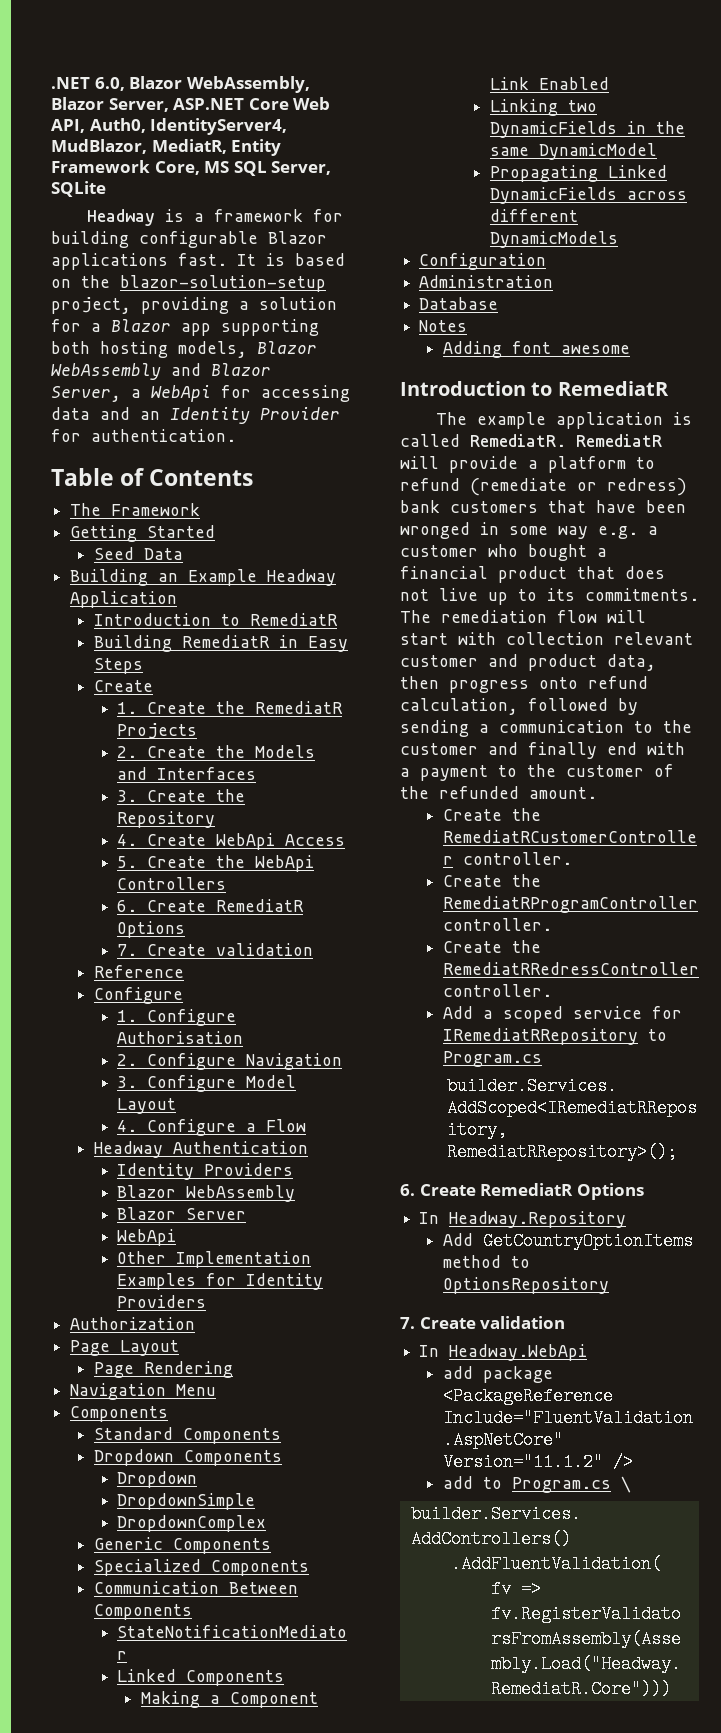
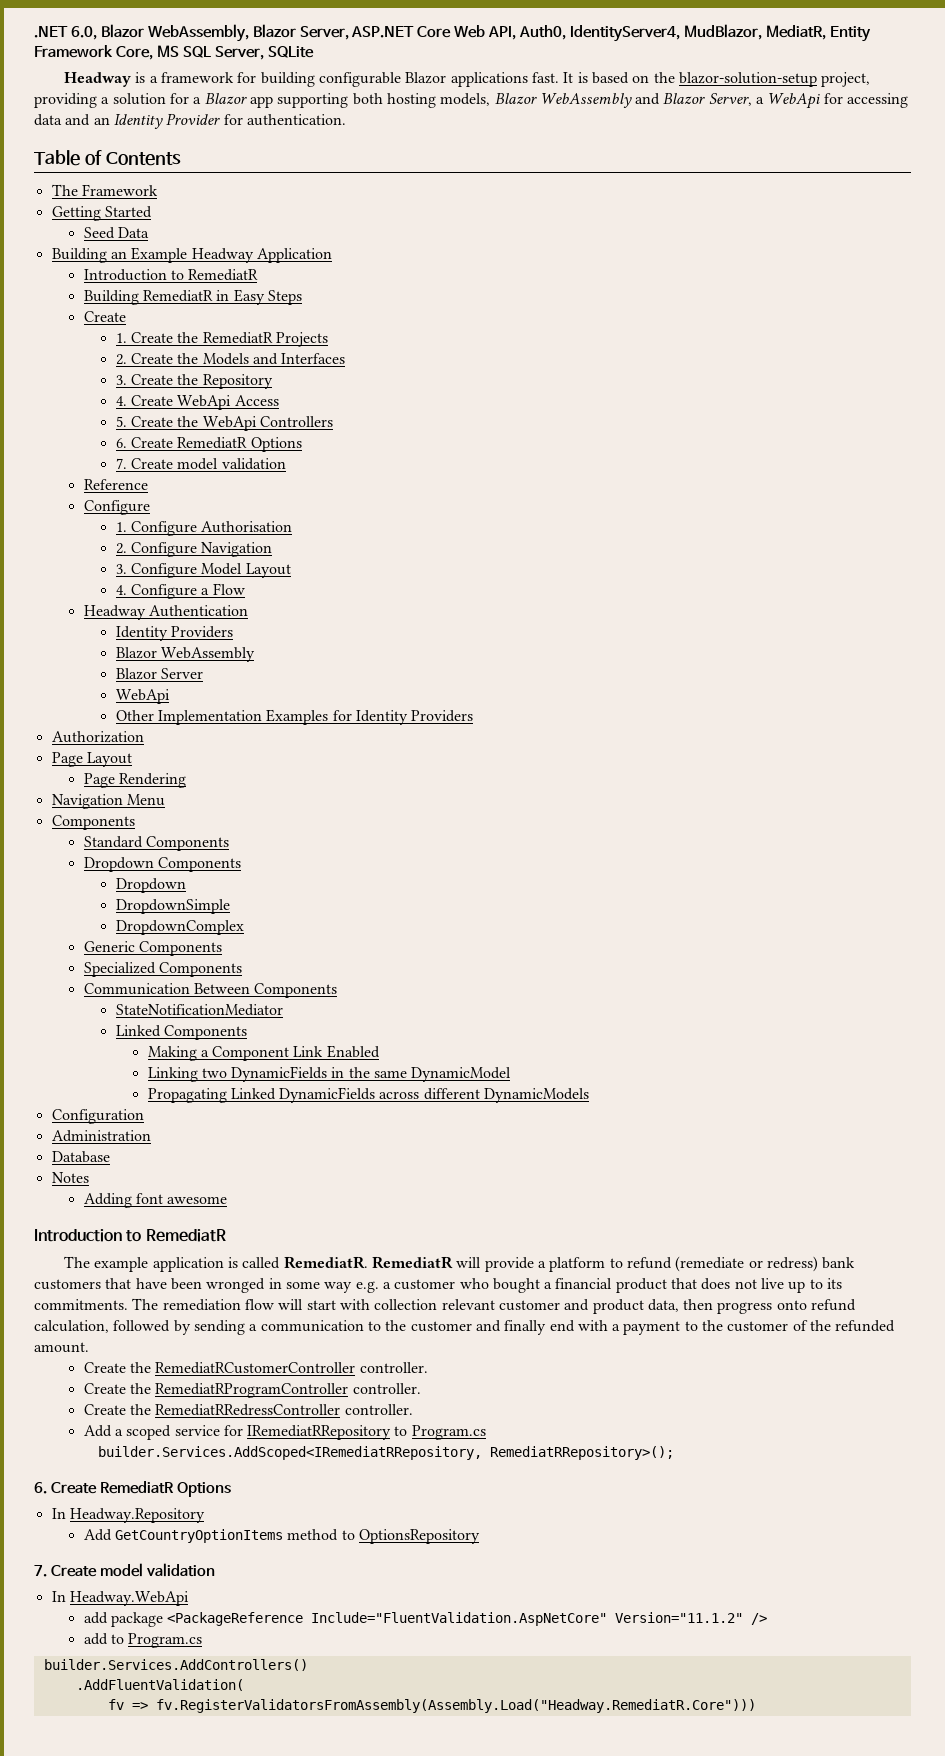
  5. Create the WebApi Controllers
  6. Create RemediatR Options
- 7. Create validation
+ 7. Create model validation
  Add GetCountryOptionItems method to OptionsRepository
- 7. Create validation
+ 7. Create model validation
- add to Program.cs \
+ add to Program.cs

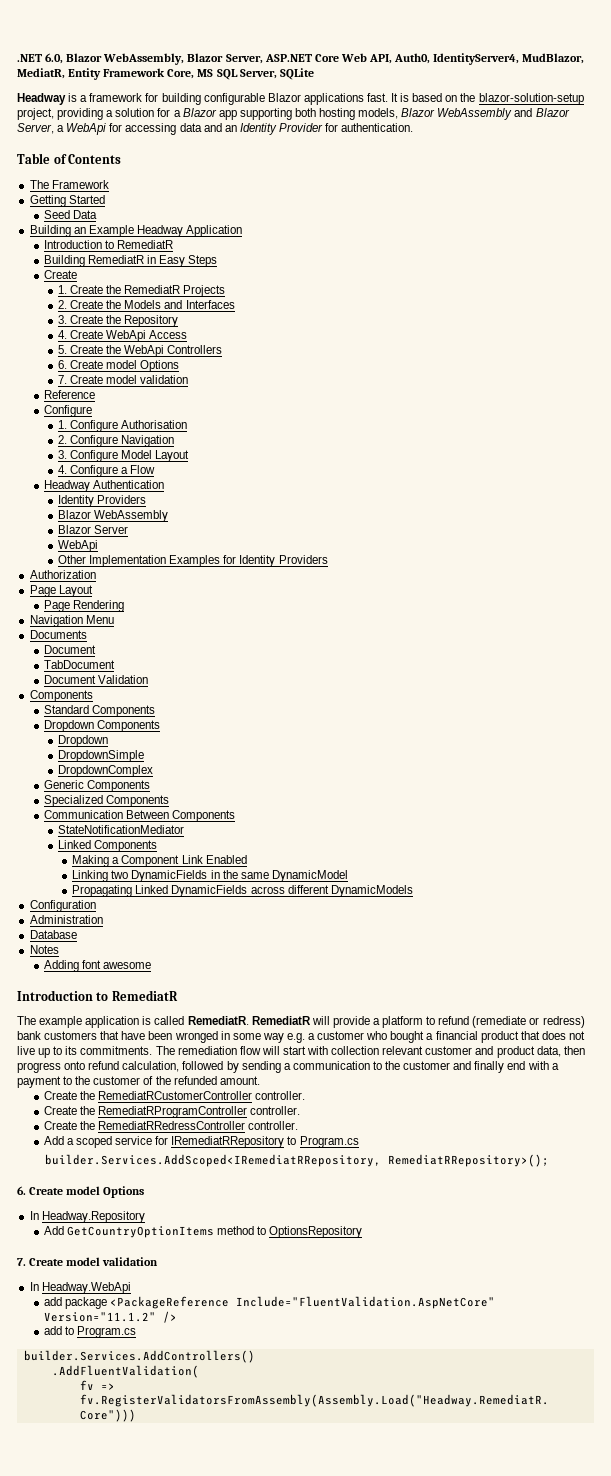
  5. Create the WebApi Controllers
- 6. Create RemediatR Options
+ 6. Create model Options
+ Documents
+ Document
+ TabDocument
+ Document Validation
  builder.Services.AddScoped<IRemediatRRepository, RemediatRRepository>();
- 6. Create RemediatR Options
+ 6. Create model Options

